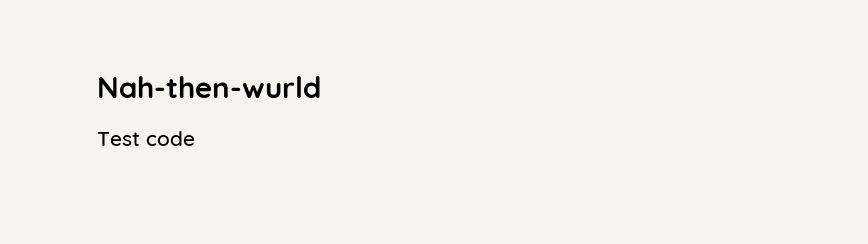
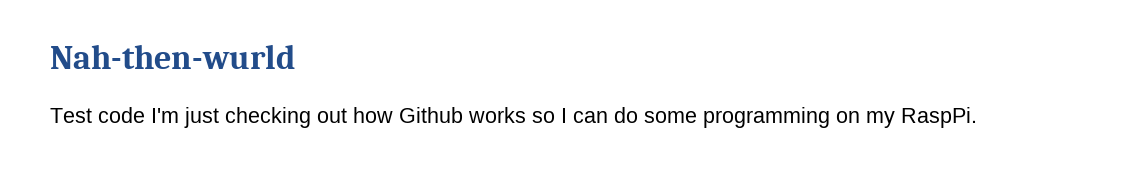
- Test code
+ Test code I'm just checking out how Github works so I can do some programming on my RaspPi.

